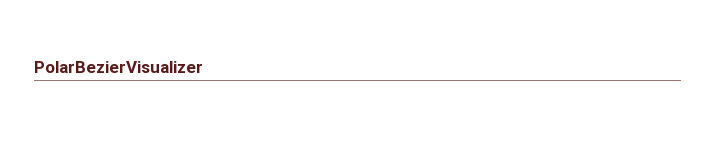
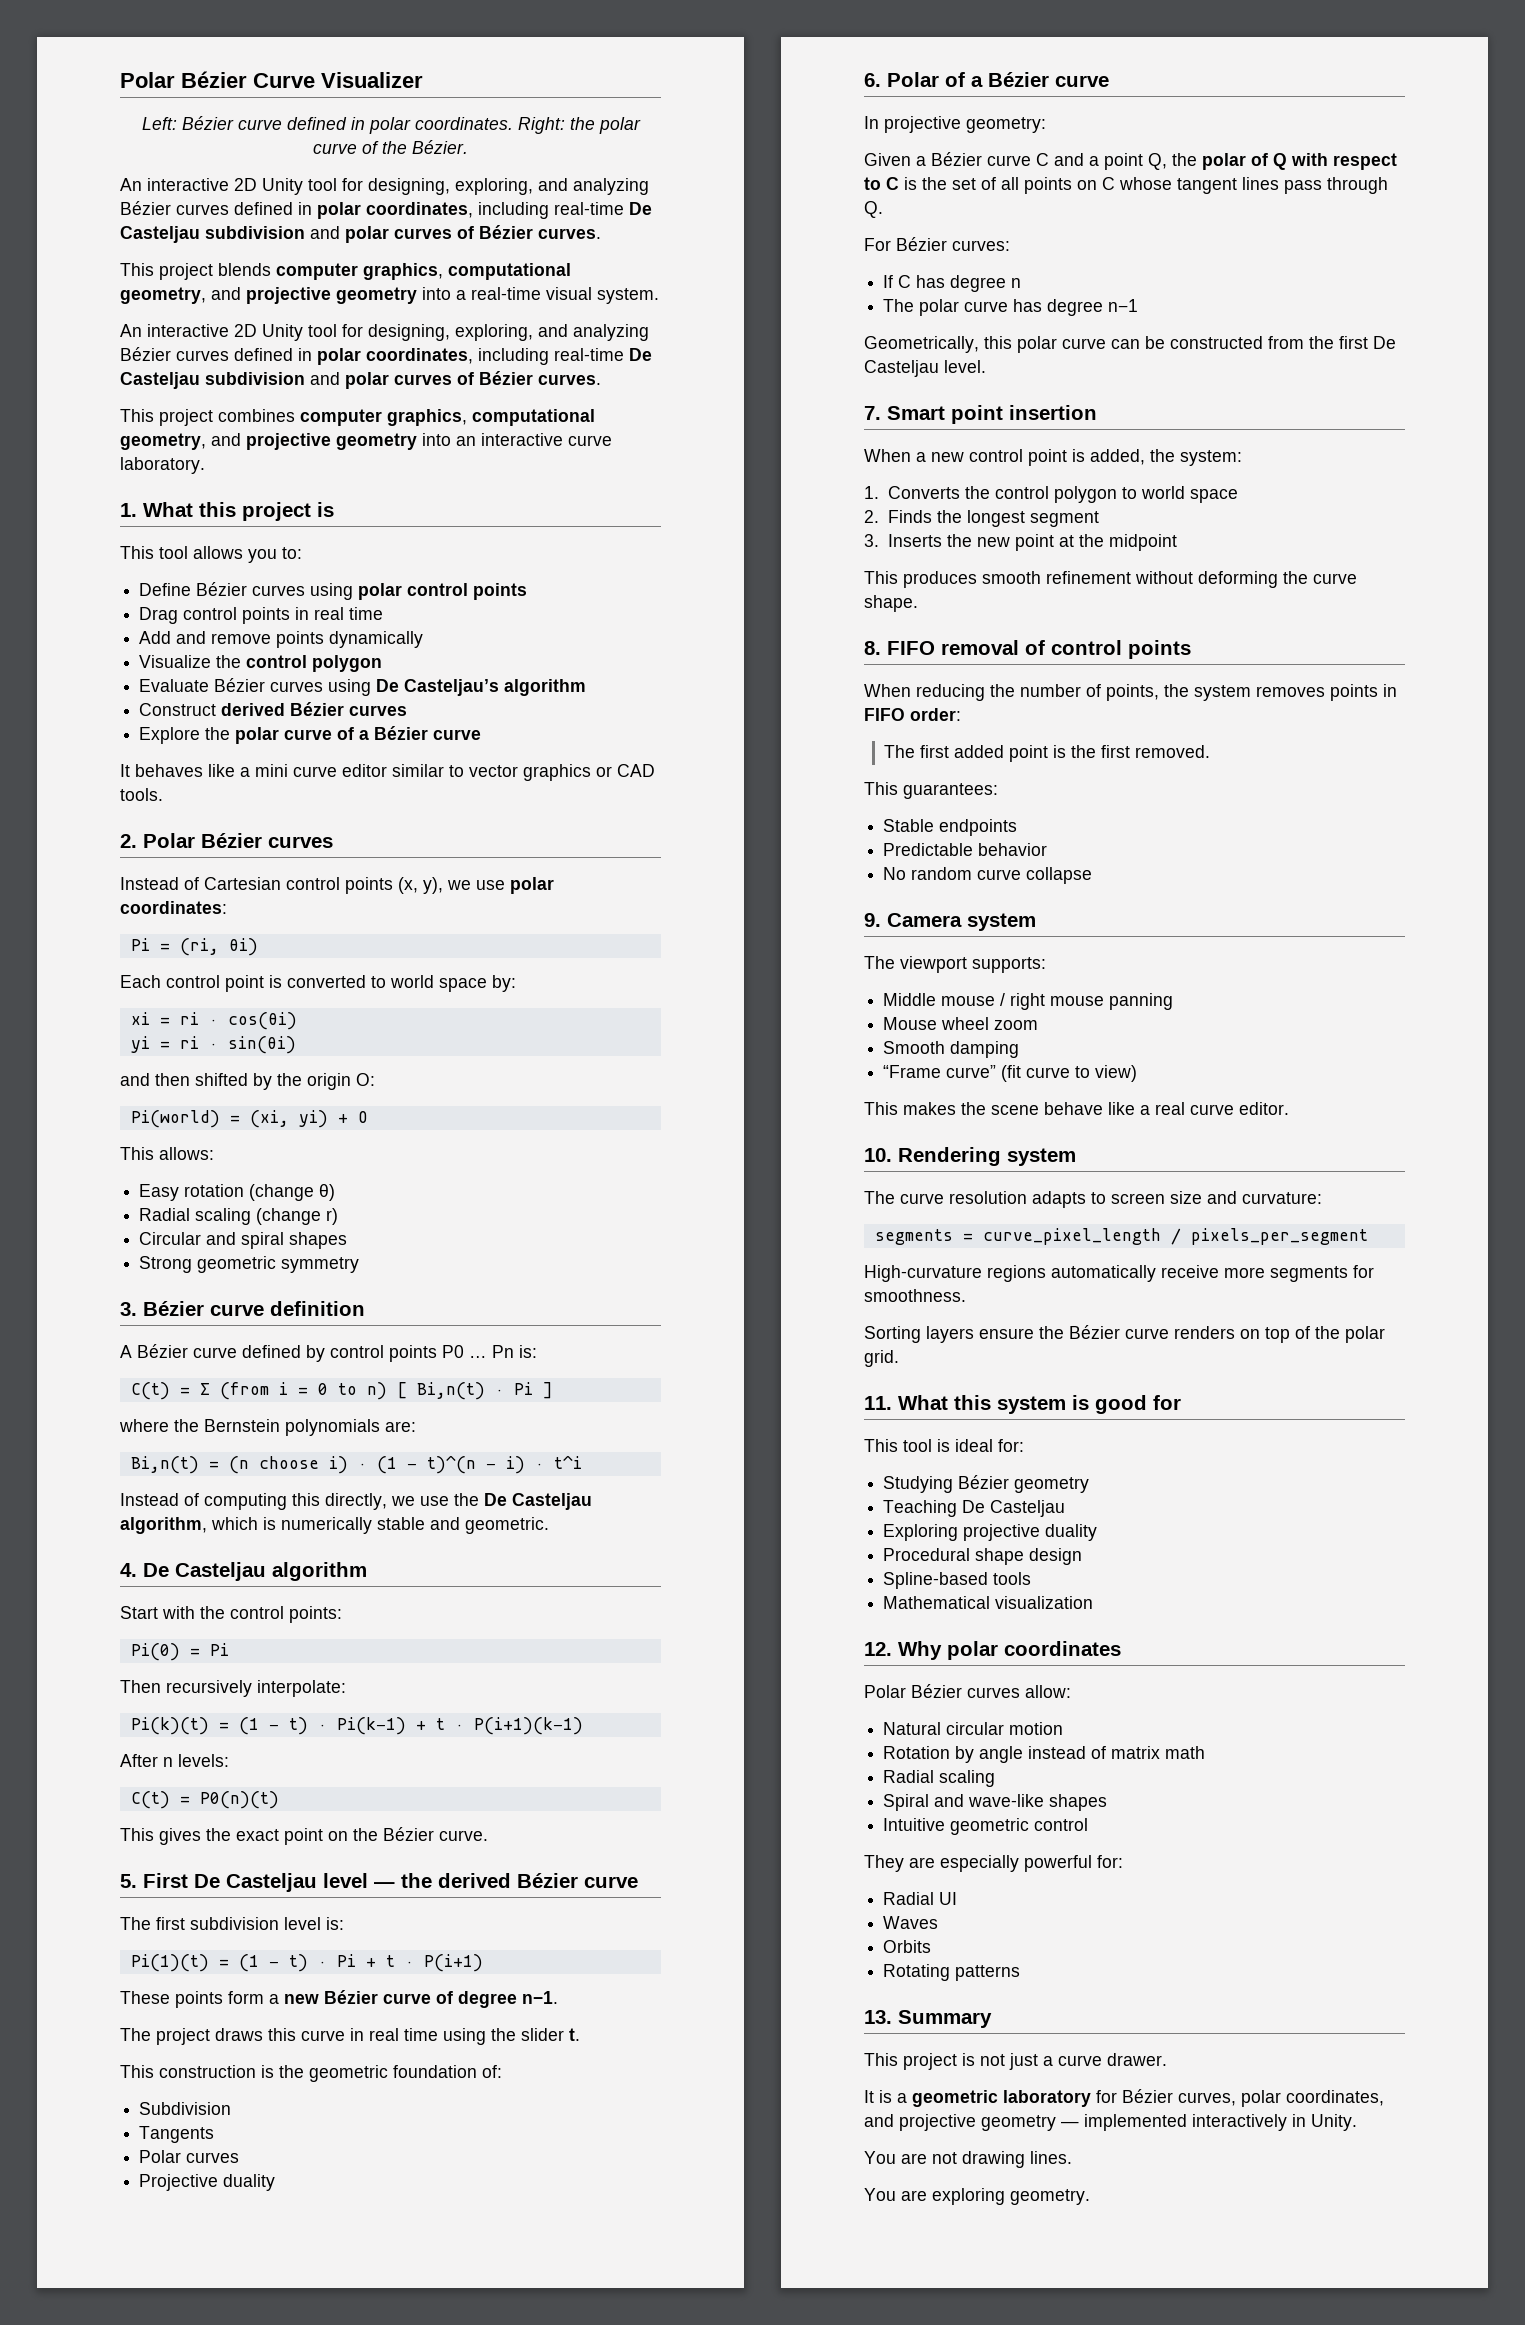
- PolarBezierVisualizer
+ Polar Bézier Curve Visualizer
+ Left: Bézier curve defined in polar coordinates. Right: the polar curve of the Bézier.
+ An interactive 2D Unity tool for designing, exploring, and analyzing Bézier curves defined in polar coordinates, including real-time De Casteljau subdivision and polar curves of Bézier curves.
+ This project blends computer graphics, computational geometry, and projective geometry into a real-time visual system.
+ An interactive 2D Unity tool for designing, exploring, and analyzing Bézier curves defined in polar coordinates, including real-time De Casteljau subdivision and polar curves of Bézier curves.
+ This project combines computer graphics, computational geometry, and projective geometry into an interactive curve laboratory.
+ 1. What this project is
+ This tool allows you to:
+ Define Bézier curves using polar control points
+ Drag control points in real time
+ Add and remove points dynamically
+ Visualize the control polygon
+ Evaluate Bézier curves using De Casteljau’s algorithm
+ Construct derived Bézier curves
+ Explore the polar curve of a Bézier curve
+ It behaves like a mini curve editor similar to vector graphics or CAD tools.
+ 2. Polar Bézier curves
+ Instead of Cartesian control points (x, y), we use polar coordinates:
+ Pi = (ri, θi)
+ Each control point is converted to world space by:
+ xi = ri · cos(θi)
+ yi = ri · sin(θi)
+ and then shifted by the origin O:
+ Pi(world) = (xi, yi) + O
+ This allows:
+ Easy rotation (change θ)
+ Radial scaling (change r)
+ Circular and spiral shapes
+ Strong geometric symmetry
+ 3. Bézier curve definition
+ A Bézier curve defined by control points P0 … Pn is:
+ C(t) = Σ (from i = 0 to n) [ Bi,n(t) · Pi ]
+ where the Bernstein polynomials are:
+ Bi,n(t) = (n choose i) · (1 − t)^(n − i) · t^i
+ Instead of computing this directly, we use the De Casteljau algorithm, which is numerically stable and geometric.
+ 4. De Casteljau algorithm
+ Start with the control points:
+ Pi(0) = Pi
+ Then recursively interpolate:
+ Pi(k)(t) = (1 − t) · Pi(k−1) + t · P(i+1)(k−1)
+ After n levels:
+ C(t) = P0(n)(t)
+ This gives the exact point on the Bézier curve.
+ 5. First De Casteljau level — the derived Bézier curve
+ The first subdivision level is:
+ Pi(1)(t) = (1 − t) · Pi + t · P(i+1)
+ These points form a new Bézier curve of degree n−1.
+ The project draws this curve in real time using the slider t.
+ This construction is the geometric foundation of:
+ Subdivision
+ Tangents
+ Polar curves
+ Projective duality
+ 6. Polar of a Bézier curve
+ In projective geometry:
+ Given a Bézier curve C and a point Q, the polar of Q with respect to C is the set of all points on C whose tangent lines pass through Q.
+ For Bézier curves:
+ If C has degree n
+ The polar curve has degree n−1
+ Geometrically, this polar curve can be constructed from the first De Casteljau level.
+ 7. Smart point insertion
+ When a new control point is added, the system:
+ 1. Converts the control polygon to world space
+ 2. Finds the longest segment
+ 3. Inserts the new point at the midpoint
+ This produces smooth refinement without deforming the curve shape.
+ 8. FIFO removal of control points
+ When reducing the number of points, the system removes points in FIFO order:
+ The first added point is the first removed.
+ This guarantees:
+ Stable endpoints
+ Predictable behavior
+ No random curve collapse
+ 9. Camera system
+ The viewport supports:
+ Middle mouse / right mouse panning
+ Mouse wheel zoom
+ Smooth damping
+ “Frame curve” (fit curve to view)
+ This makes the scene behave like a real curve editor.
+ 10. Rendering system
+ The curve resolution adapts to screen size and curvature:
+ segments = curve_pixel_length / pixels_per_segment
+ High-curvature regions automatically receive more segments for smoothness.
+ Sorting layers ensure the Bézier curve renders on top of the polar grid.
+ 11. What this system is good for
+ This tool is ideal for:
+ Studying Bézier geometry
+ Teaching De Casteljau
+ Exploring projective duality
+ Procedural shape design
+ Spline-based tools
+ Mathematical visualization
+ 12. Why polar coordinates
+ Polar Bézier curves allow:
+ Natural circular motion
+ Rotation by angle instead of matrix math
+ Radial scaling
+ Spiral and wave-like shapes
+ Intuitive geometric control
+ They are especially powerful for:
+ Radial UI
+ Waves
+ Orbits
+ Rotating patterns
+ 13. Summary
+ This project is not just a curve drawer.
+ It is a geometric laboratory for Bézier curves, polar coordinates, and projective geometry — implemented interactively in Unity.
+ You are not drawing lines.
+ You are exploring geometry.

